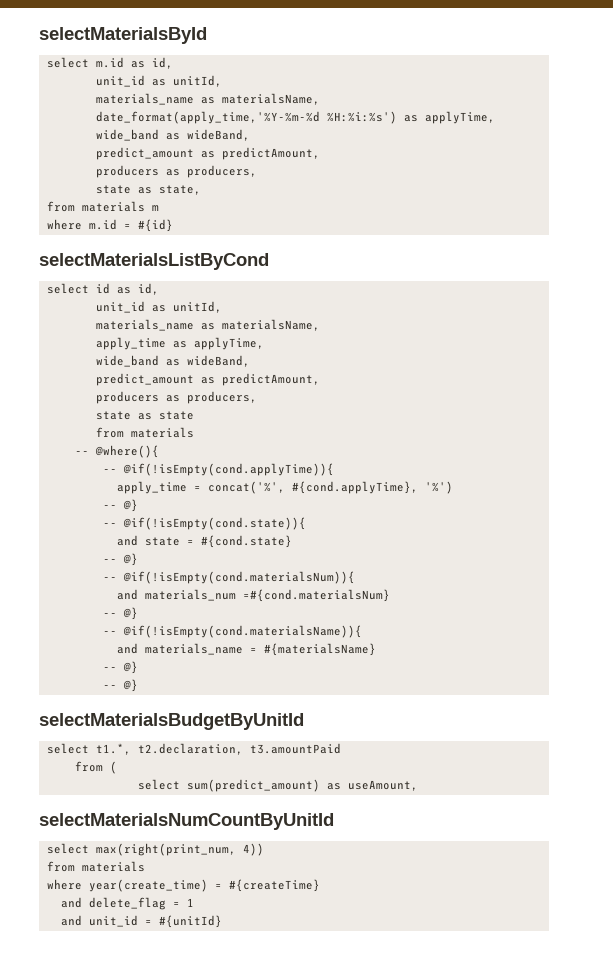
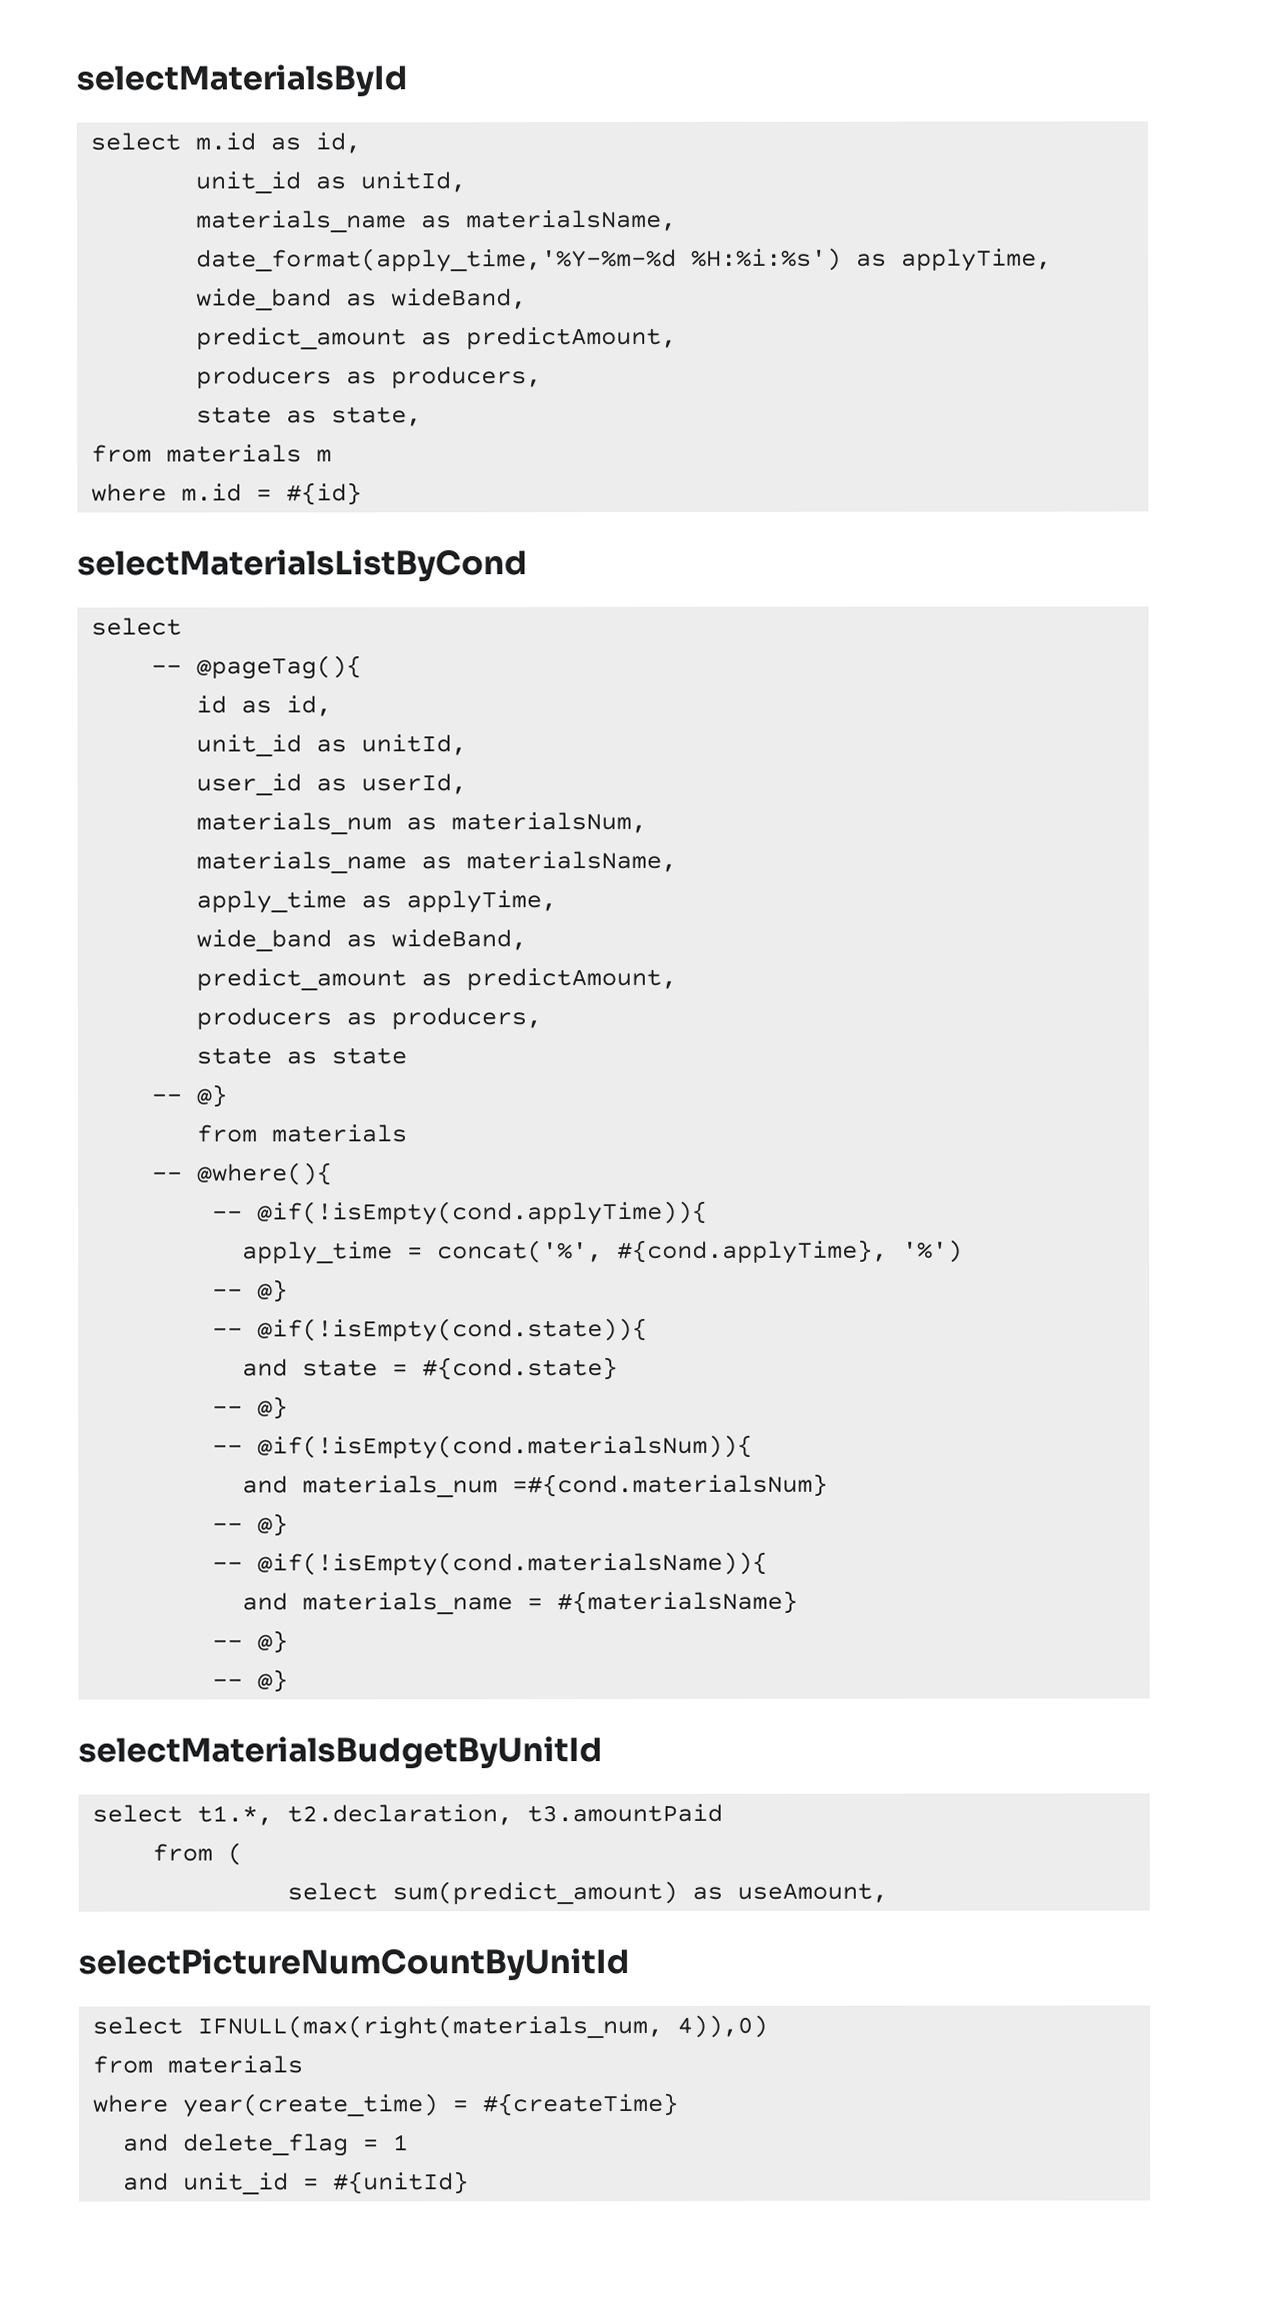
  selectMaterialsListByCond
- select id as id,
+ select
+ -- @pageTag(){
+ id as id,
+ user_id as userId,
+ materials_num as materialsNum,
  state as state
+ -- @}
- selectMaterialsNumCountByUnitId
- select max(right(print_num, 4))
+ selectPictureNumCountByUnitId
+ select IFNULL(max(right(materials_num, 4)),0)

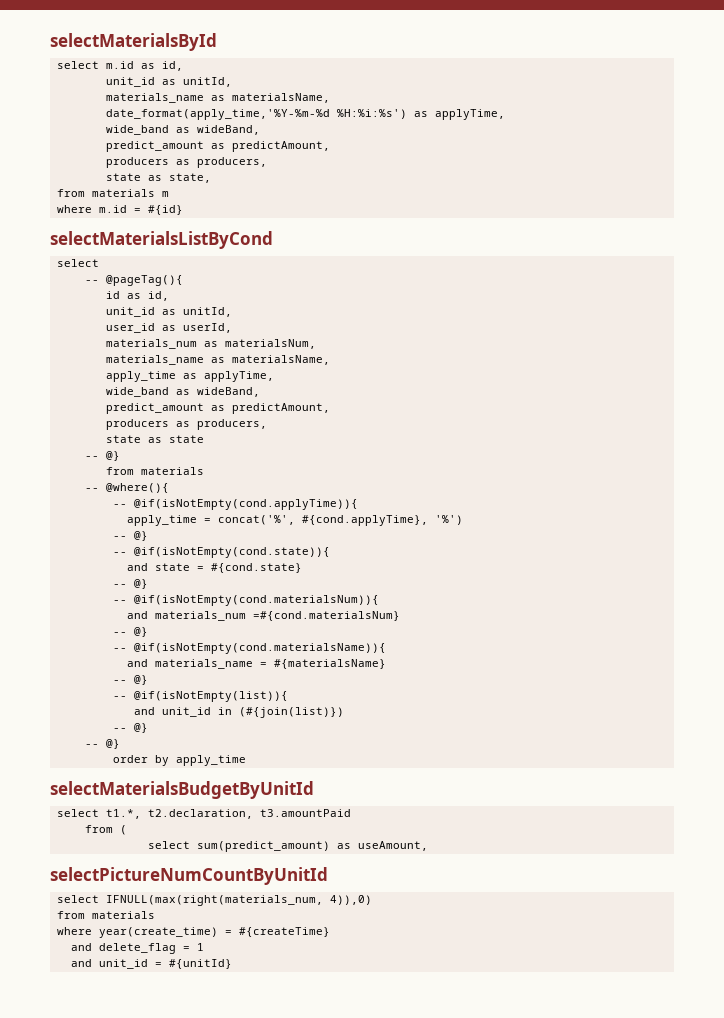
- -- @if(!isEmpty(cond.applyTime)){
+ -- @if(isNotEmpty(cond.applyTime)){
- -- @if(!isEmpty(cond.state)){
+ -- @if(isNotEmpty(cond.state)){
- -- @if(!isEmpty(cond.materialsNum)){
+ -- @if(isNotEmpty(cond.materialsNum)){
- -- @if(!isEmpty(cond.materialsName)){
+ -- @if(isNotEmpty(cond.materialsName)){
  and materials_name = #{materialsName}
  -- @}
+ -- @if(isNotEmpty(list)){
+ and unit_id in (#{join(list)})
  -- @}
+ -- @}
+ order by apply_time

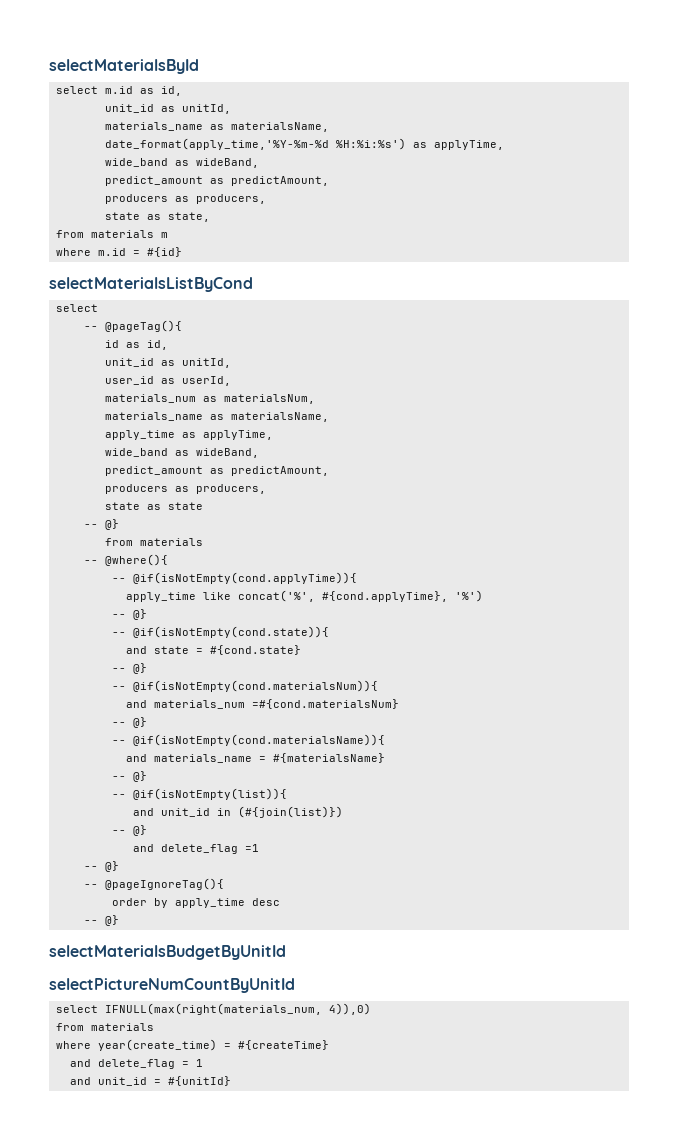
- apply_time = concat('%', #{cond.applyTime}, '%')
+ apply_time like concat('%', #{cond.applyTime}, '%')
  and unit_id in (#{join(list)})
  -- @}
+ and delete_flag =1
  -- @}
+ -- @pageIgnoreTag(){
- order by apply_time
+ order by apply_time desc
+ -- @}
  selectMaterialsBudgetByUnitId
- select t1.*, t2.declaration, t3.amountPaid
- from (
- select sum(predict_amount) as useAmount,

